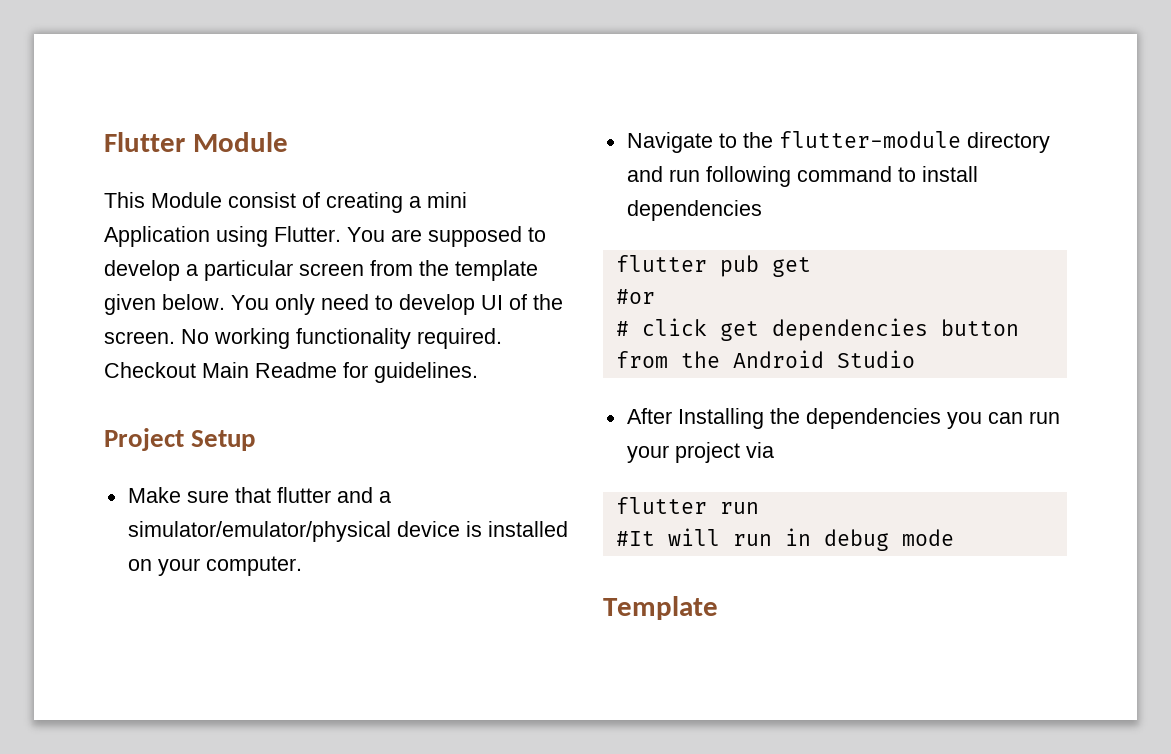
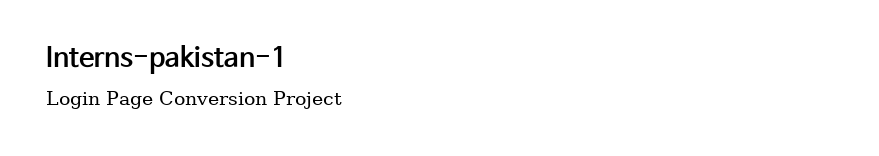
- Flutter Module
- This Module consist of creating a mini Application using Flutter. You are supposed to develop a particular screen from the template given below. You only need to develop UI of the screen. No working functionality required. Checkout Main Readme for guidelines.
- Project Setup
- Make sure that flutter and a simulator/emulator/physical device is installed on your computer.
- Navigate to the flutter-module directory and run following command to install dependencies
- flutter pub get
- #or
- # click get dependencies button from the Android Studio
- After Installing the dependencies you can run your project via
- flutter run
- #It will run in debug mode
- Template
+ Interns-pakistan-1
+ Login Page Conversion Project

